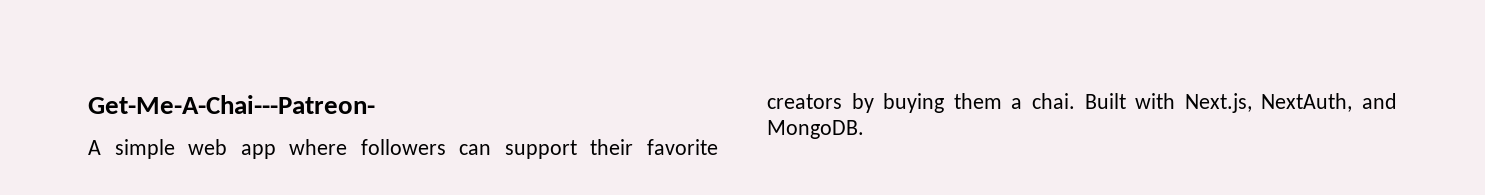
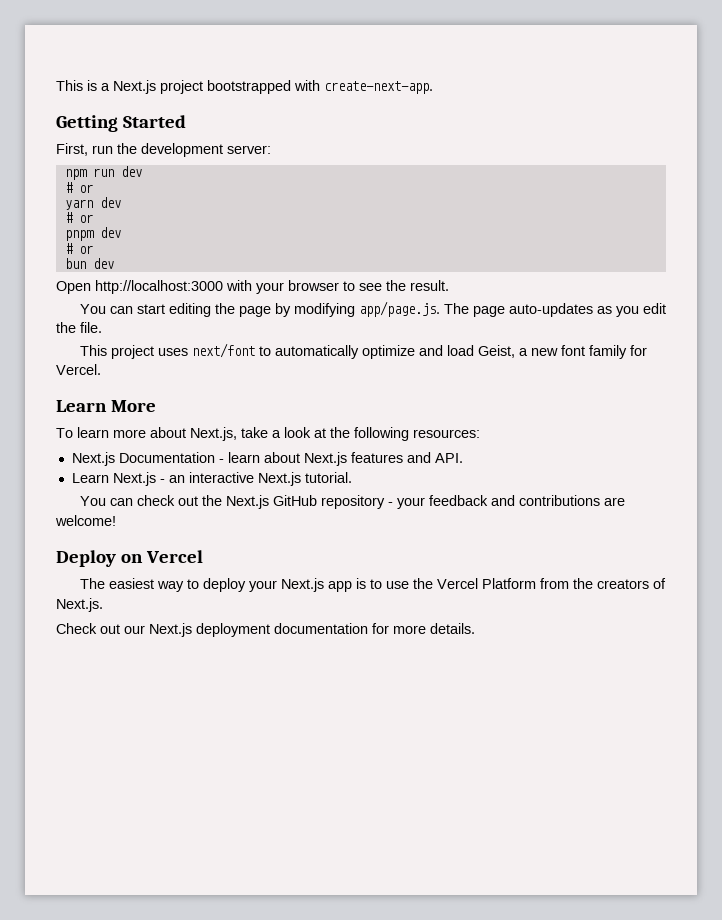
- Get-Me-A-Chai---Patreon-
- A simple web app where followers can support their favorite creators by buying them a chai. Built with Next.js, NextAuth, and MongoDB.
+ This is a Next.js project bootstrapped with create-next-app.
+ Getting Started
+ First, run the development server:
+ npm run dev
+ # or
+ yarn dev
+ # or
+ pnpm dev
+ # or
+ bun dev
+ Open http://localhost:3000 with your browser to see the result.
+ You can start editing the page by modifying app/page.js. The page auto-updates as you edit the file.
+ This project uses next/font to automatically optimize and load Geist, a new font family for Vercel.
+ Learn More
+ To learn more about Next.js, take a look at the following resources:
+ Next.js Documentation - learn about Next.js features and API.
+ Learn Next.js - an interactive Next.js tutorial.
+ You can check out the Next.js GitHub repository - your feedback and contributions are welcome!
+ Deploy on Vercel
+ The easiest way to deploy your Next.js app is to use the Vercel Platform from the creators of Next.js.
+ Check out our Next.js deployment documentation for more details.

